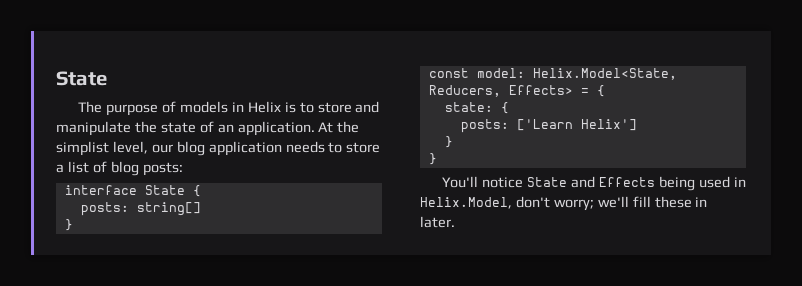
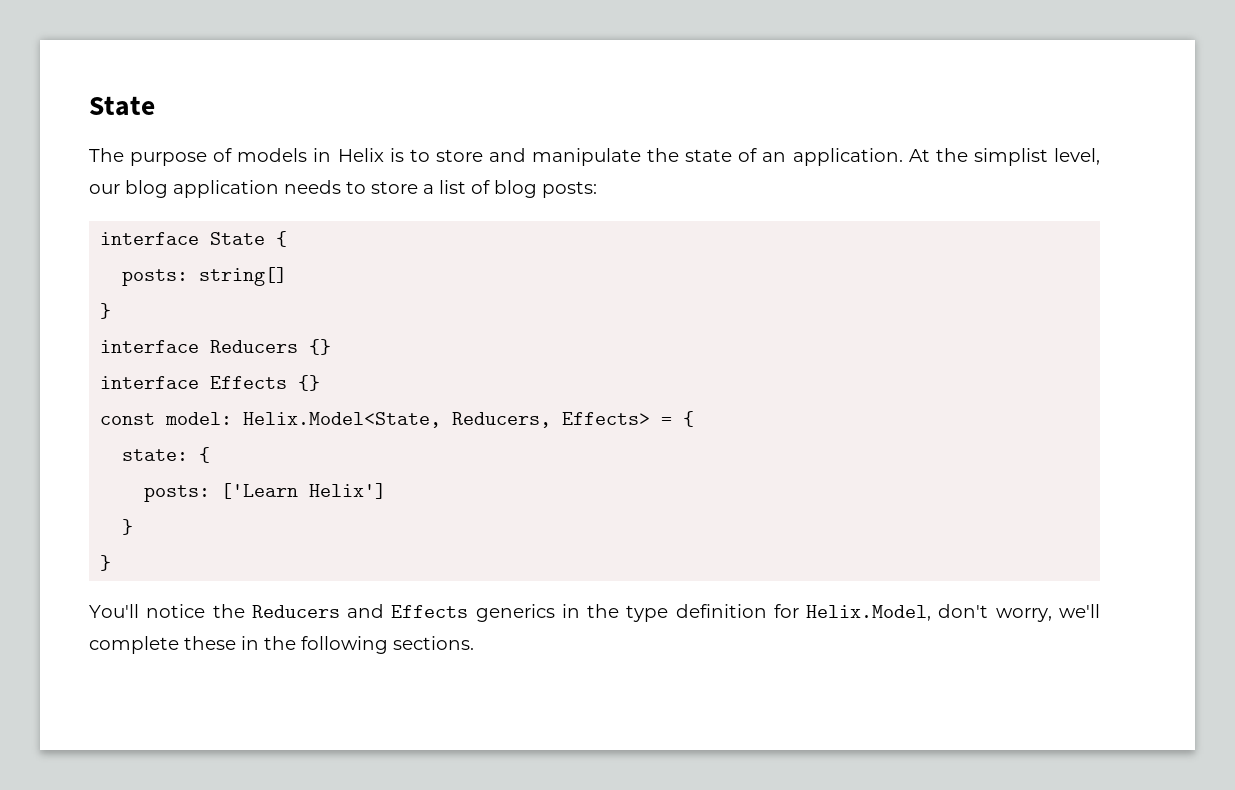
+ interface Reducers {}
+ interface Effects {}
- You'll notice State and Effects being used in Helix.Model, don't worry; we'll fill these in later.
+ You'll notice the Reducers and Effects generics in the type definition for Helix.Model, don't worry, we'll complete these in the following sections.

